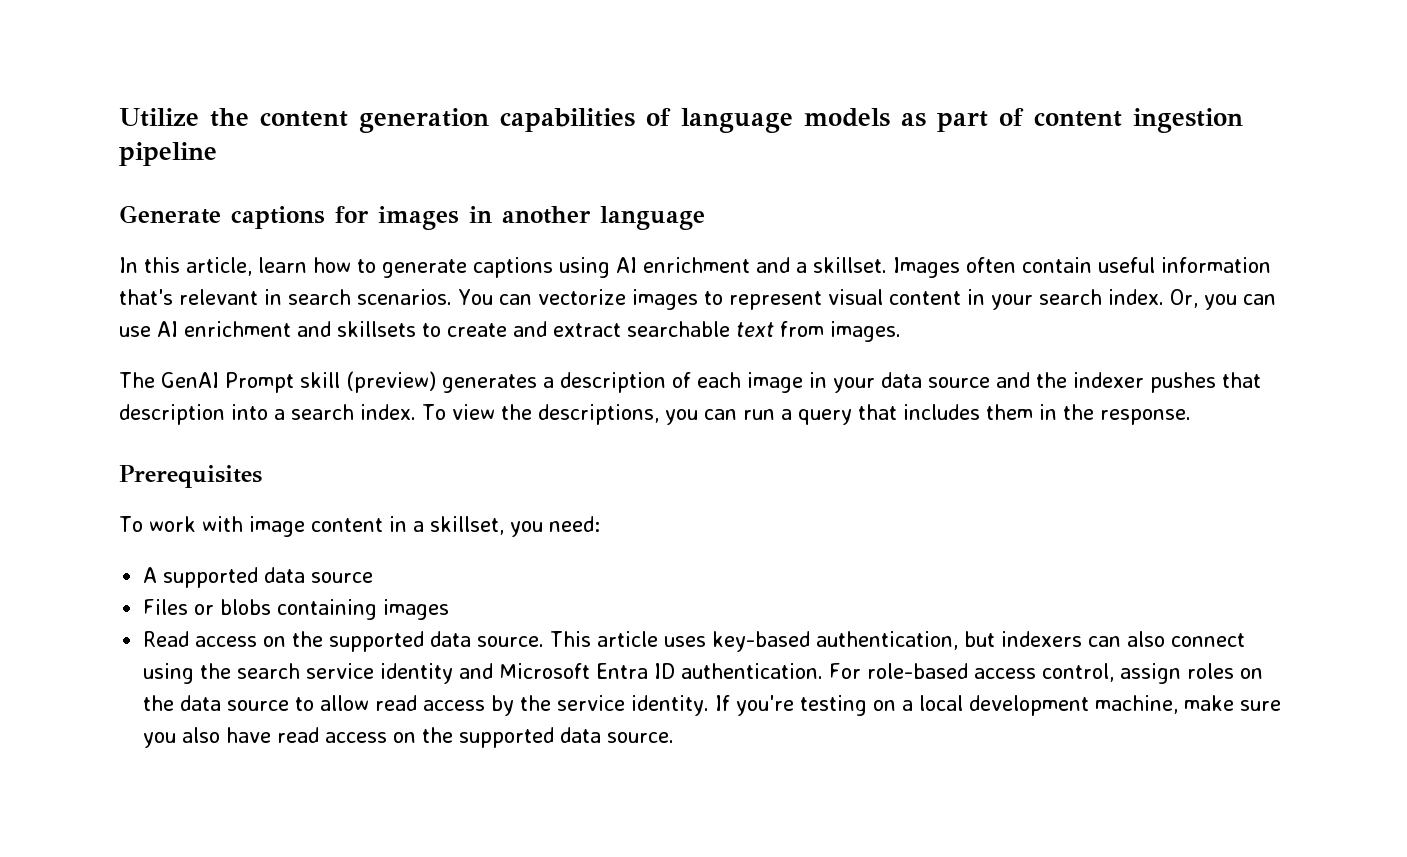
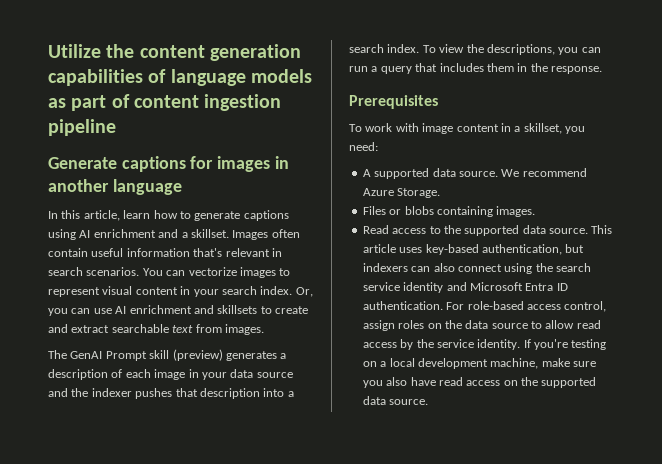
- A supported data source
+ A supported data source. We recommend Azure Storage.
- Files or blobs containing images
+ Files or blobs containing images.
- Read access on the supported data source.
+ Read access to the supported data source.

